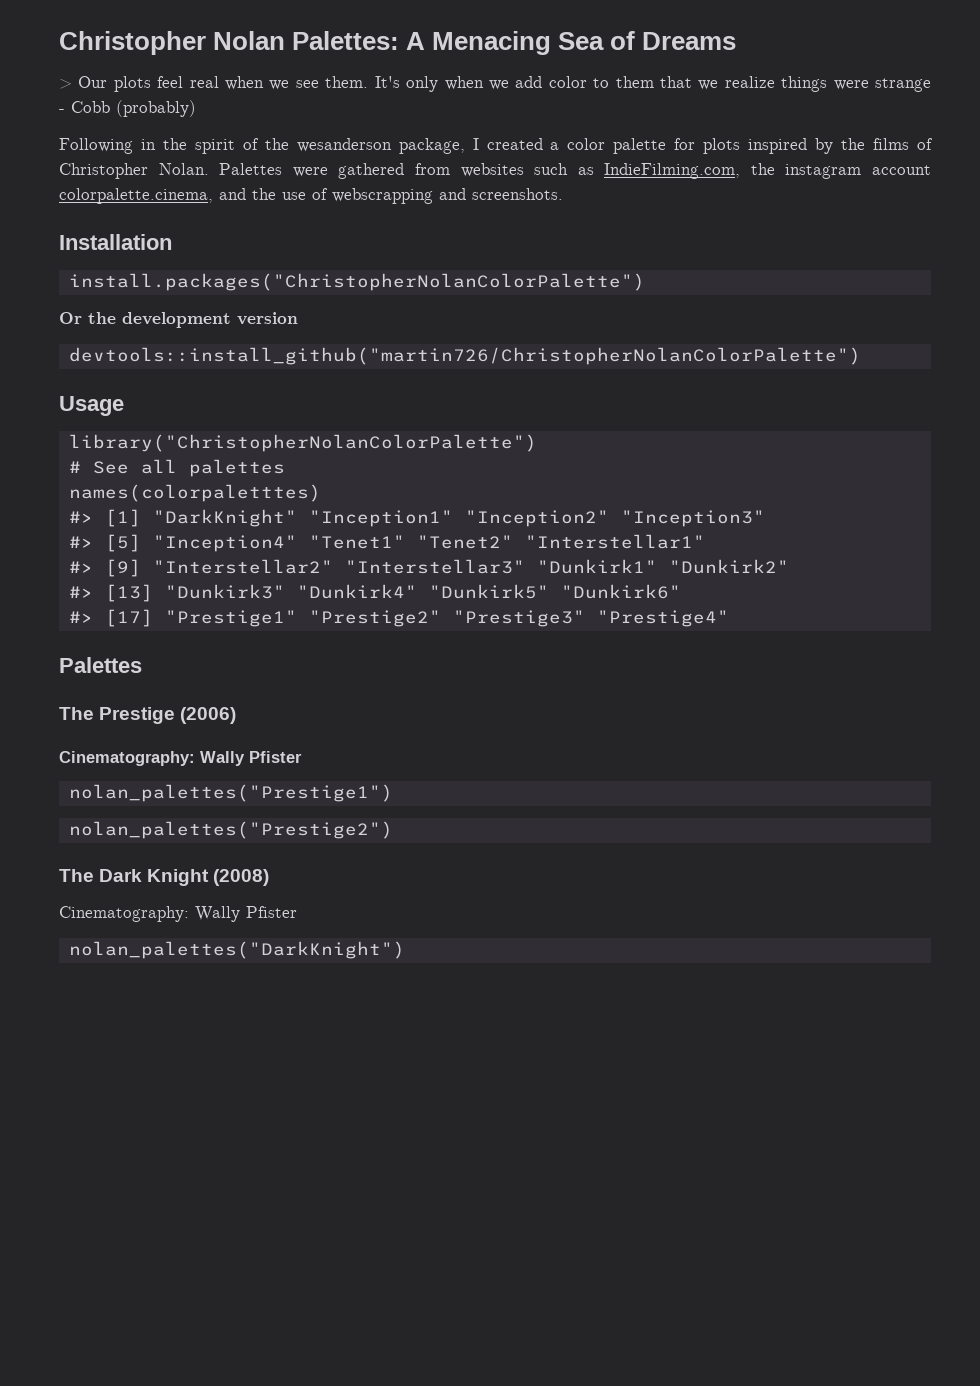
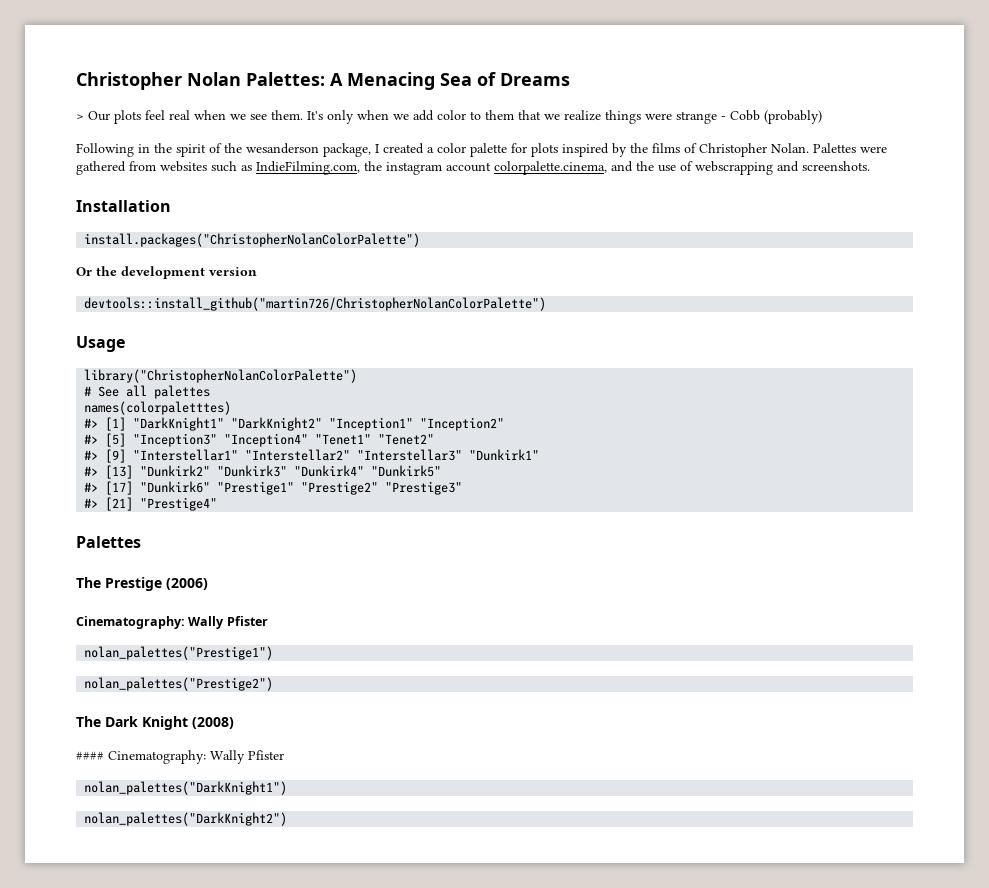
- #> [1] "DarkKnight" "Inception1" "Inception2" "Inception3"
+ #> [1] "DarkKnight1" "DarkKnight2" "Inception1" "Inception2"
- #> [5] "Inception4" "Tenet1" "Tenet2" "Interstellar1"
+ #> [5] "Inception3" "Inception4" "Tenet1" "Tenet2"
- #> [9] "Interstellar2" "Interstellar3" "Dunkirk1" "Dunkirk2"
+ #> [9] "Interstellar1" "Interstellar2" "Interstellar3" "Dunkirk1"
- #> [13] "Dunkirk3" "Dunkirk4" "Dunkirk5" "Dunkirk6"
+ #> [13] "Dunkirk2" "Dunkirk3" "Dunkirk4" "Dunkirk5"
- #> [17] "Prestige1" "Prestige2" "Prestige3" "Prestige4"
+ #> [17] "Dunkirk6" "Prestige1" "Prestige2" "Prestige3"
+ #> [21] "Prestige4"
  The Dark Knight (2008)
- Cinematography: Wally Pfister
- nolan_palettes("DarkKnight")
+ #### Cinematography: Wally Pfister
+ nolan_palettes("DarkKnight1")
+ nolan_palettes("DarkKnight2")

